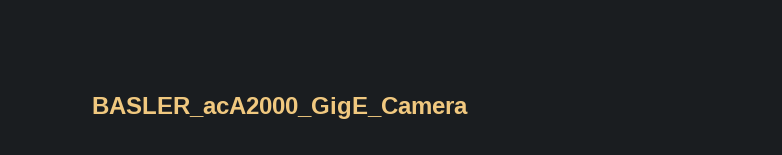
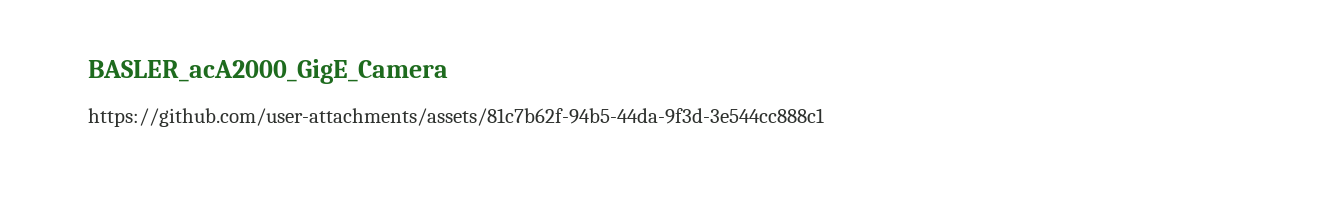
+ https://github.com/user-attachments/assets/81c7b62f-94b5-44da-9f3d-3e544cc888c1

